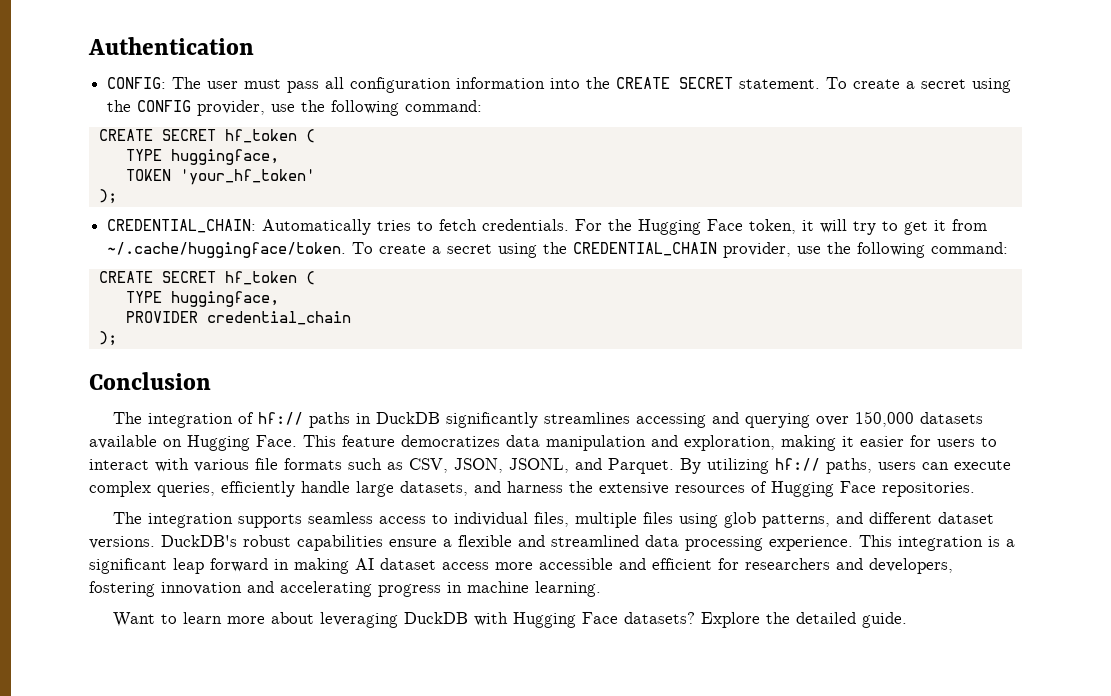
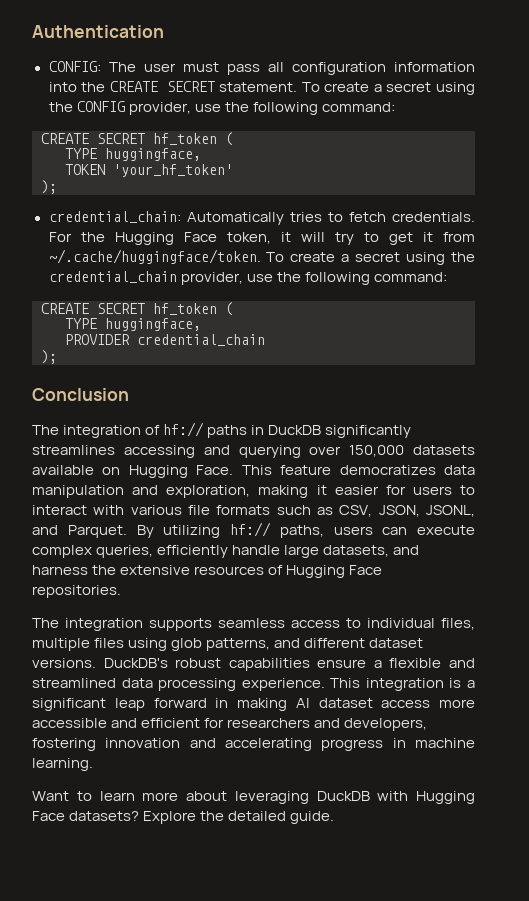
- CREDENTIAL_CHAIN: Automatically tries to fetch credentials.
+ credential_chain: Automatically tries to fetch credentials.
- For the Hugging Face token, it will try to get it from ~/.cache/huggingface/token. To create a secret using the CREDENTIAL_CHAIN provider, use the following command:
+ For the Hugging Face token, it will try to get it from ~/.cache/huggingface/token. To create a secret using the credential_chain provider, use the following command:

